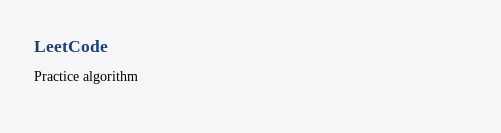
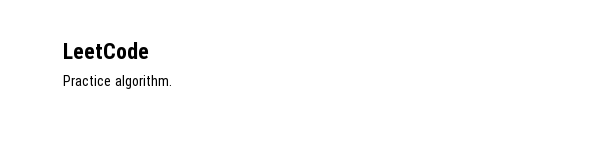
- Practice algorithm
+ Practice algorithm.

